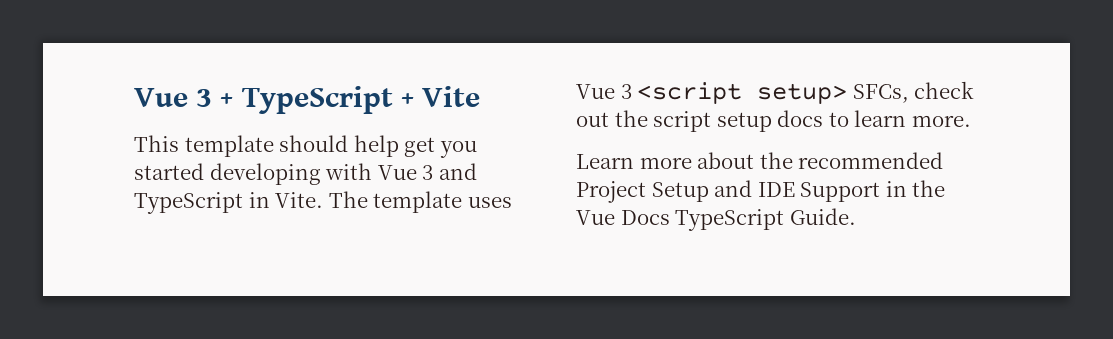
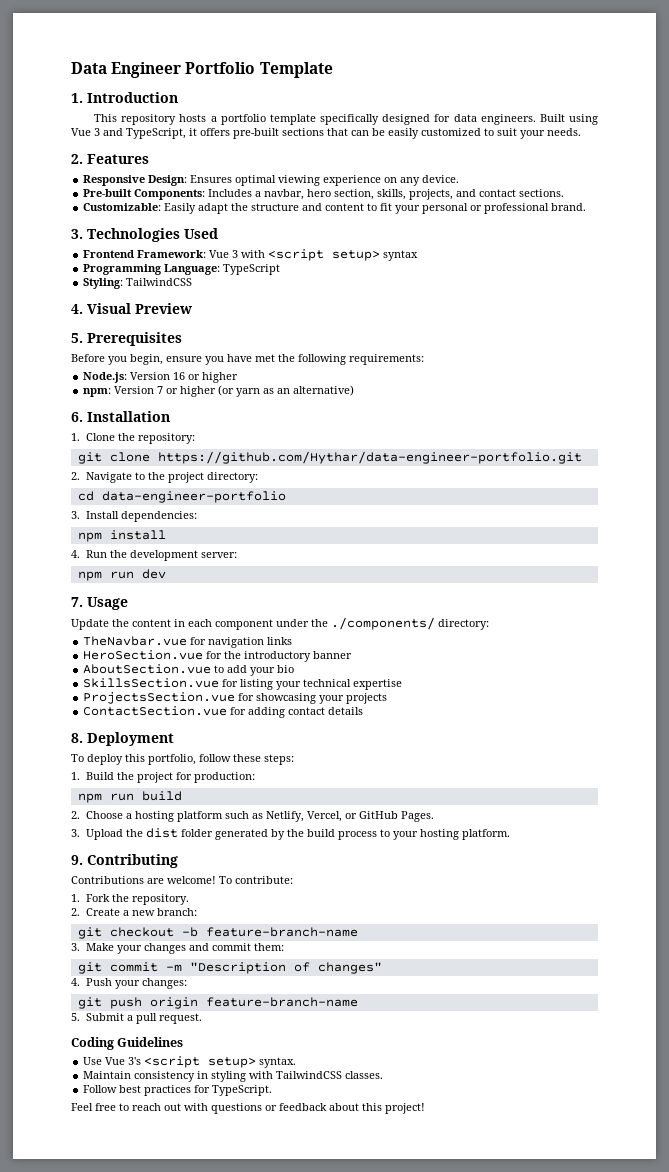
- Vue 3 + TypeScript + Vite
- This template should help get you started developing with Vue 3 and TypeScript in Vite. The template uses Vue 3 <script setup> SFCs, check out the script setup docs to learn more.
- Learn more about the recommended Project Setup and IDE Support in the Vue Docs TypeScript Guide.
+ Data Engineer Portfolio Template
+ 1. Introduction
+ This repository hosts a portfolio template specifically designed for data engineers. Built using Vue 3 and TypeScript, it offers pre-built sections that can be easily customized to suit your needs.
+ 2. Features
+ Responsive Design: Ensures optimal viewing experience on any device.
+ Pre-built Components: Includes a navbar, hero section, skills, projects, and contact sections.
+ Customizable: Easily adapt the structure and content to fit your personal or professional brand.
+ 3. Technologies Used
+ Frontend Framework: Vue 3 with <script setup> syntax
+ Programming Language: TypeScript
+ Styling: TailwindCSS
+ 4. Visual Preview
+ 5. Prerequisites
+ Before you begin, ensure you have met the following requirements:
+ Node.js: Version 16 or higher
+ npm: Version 7 or higher (or yarn as an alternative)
+ 6. Installation
+ 1. Clone the repository:
+ git clone https://github.com/Hythar/data-engineer-portfolio.git
+ 2. Navigate to the project directory:
+ cd data-engineer-portfolio
+ 3. Install dependencies:
+ npm install
+ 4. Run the development server:
+ npm run dev
+ 7. Usage
+ Update the content in each component under the ./components/ directory:
+ TheNavbar.vue for navigation links
+ HeroSection.vue for the introductory banner
+ AboutSection.vue to add your bio
+ SkillsSection.vue for listing your technical expertise
+ ProjectsSection.vue for showcasing your projects
+ ContactSection.vue for adding contact details
+ 8. Deployment
+ To deploy this portfolio, follow these steps:
+ 1. Build the project for production:
+ npm run build
+ 2. Choose a hosting platform such as Netlify, Vercel, or GitHub Pages.
+ 3. Upload the dist folder generated by the build process to your hosting platform.
+ 9. Contributing
+ Contributions are welcome! To contribute:
+ 1. Fork the repository.
+ 2. Create a new branch:
+ git checkout -b feature-branch-name
+ 3. Make your changes and commit them:
+ git commit -m "Description of changes"
+ 4. Push your changes:
+ git push origin feature-branch-name
+ 5. Submit a pull request.
+ Coding Guidelines
+ Use Vue 3's <script setup> syntax.
+ Maintain consistency in styling with TailwindCSS classes.
+ Follow best practices for TypeScript.
+ Feel free to reach out with questions or feedback about this project!

